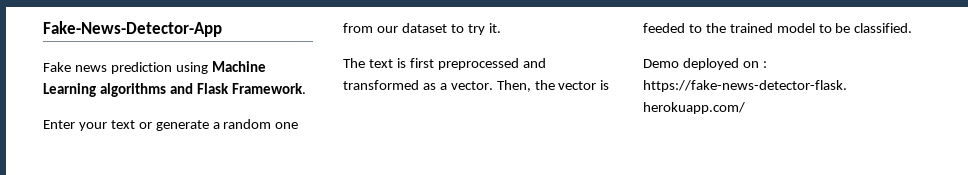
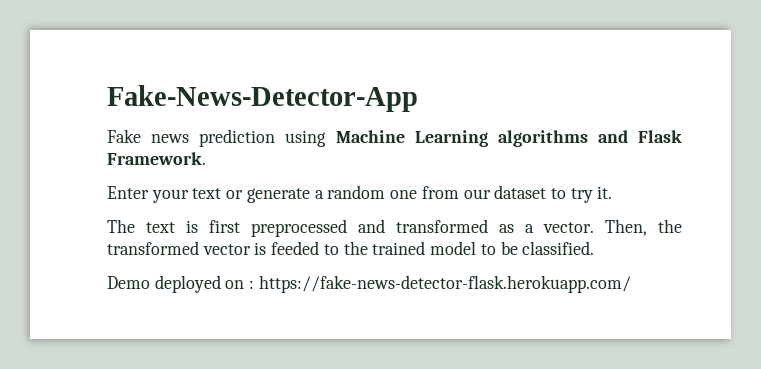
- Then, the vector is feeded to the trained model to be classified.
+ Then, the transformed vector is feeded to the trained model to be classified.

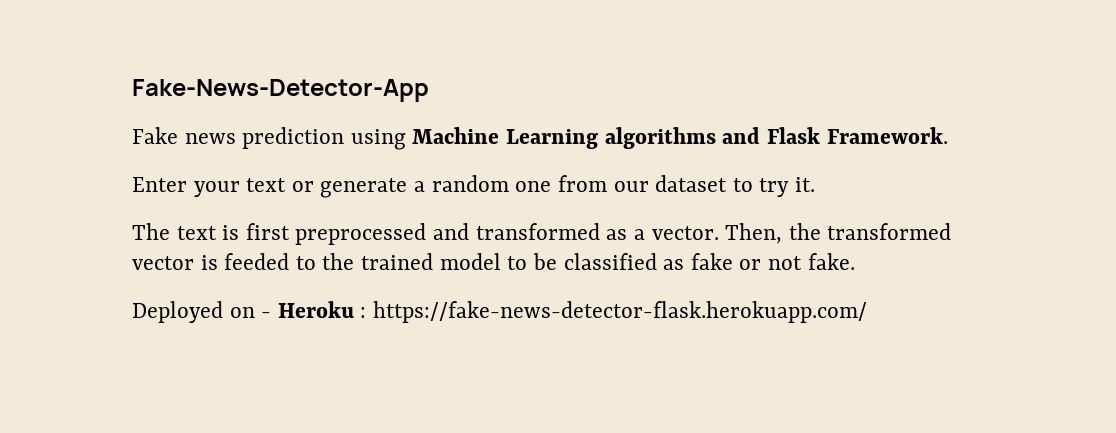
- Then, the transformed vector is feeded to the trained model to be classified.
- Demo deployed on : https://fake-news-detector-flask.herokuapp.com/
+ Then, the transformed vector is feeded to the trained model to be classified as fake or not fake.
+ Deployed on - Heroku : https://fake-news-detector-flask.herokuapp.com/

